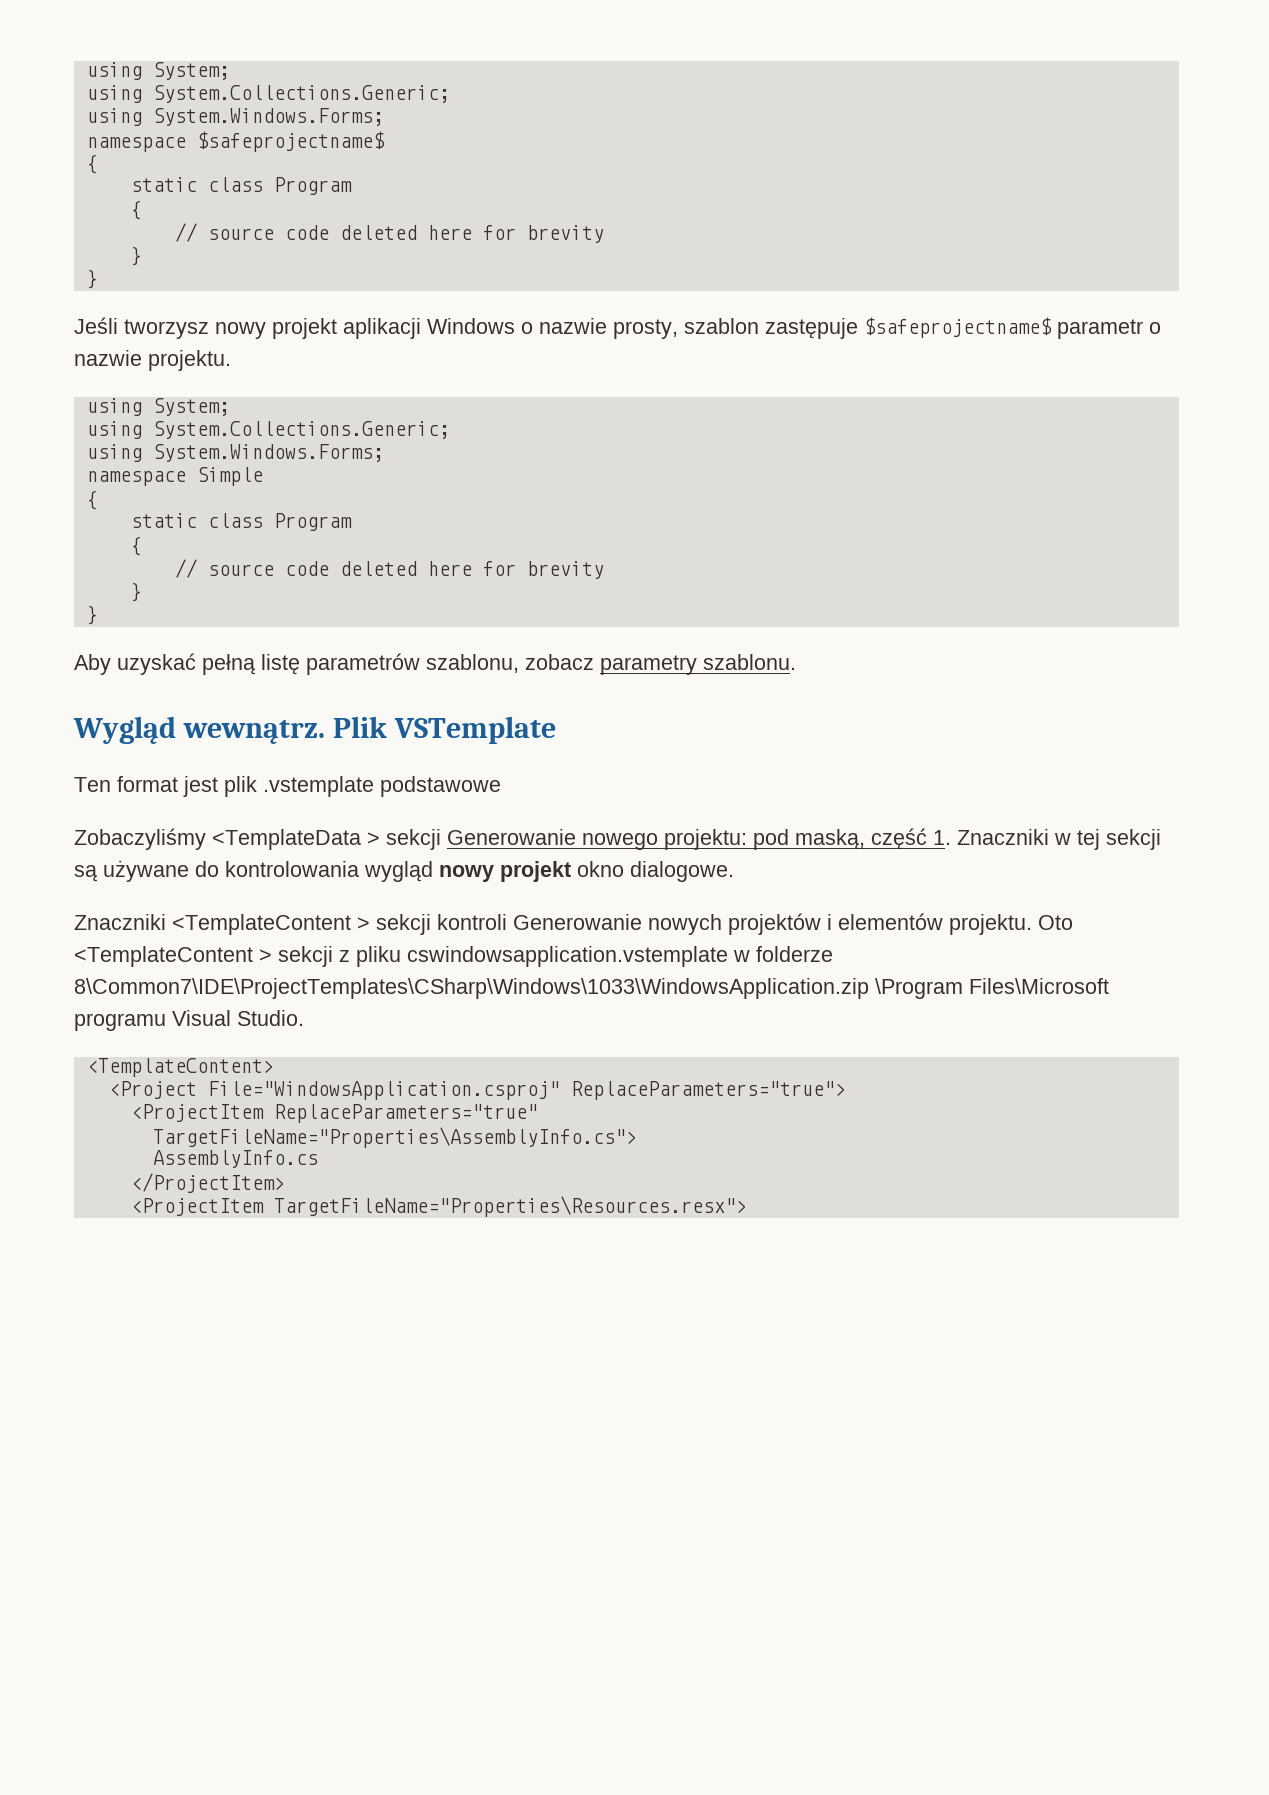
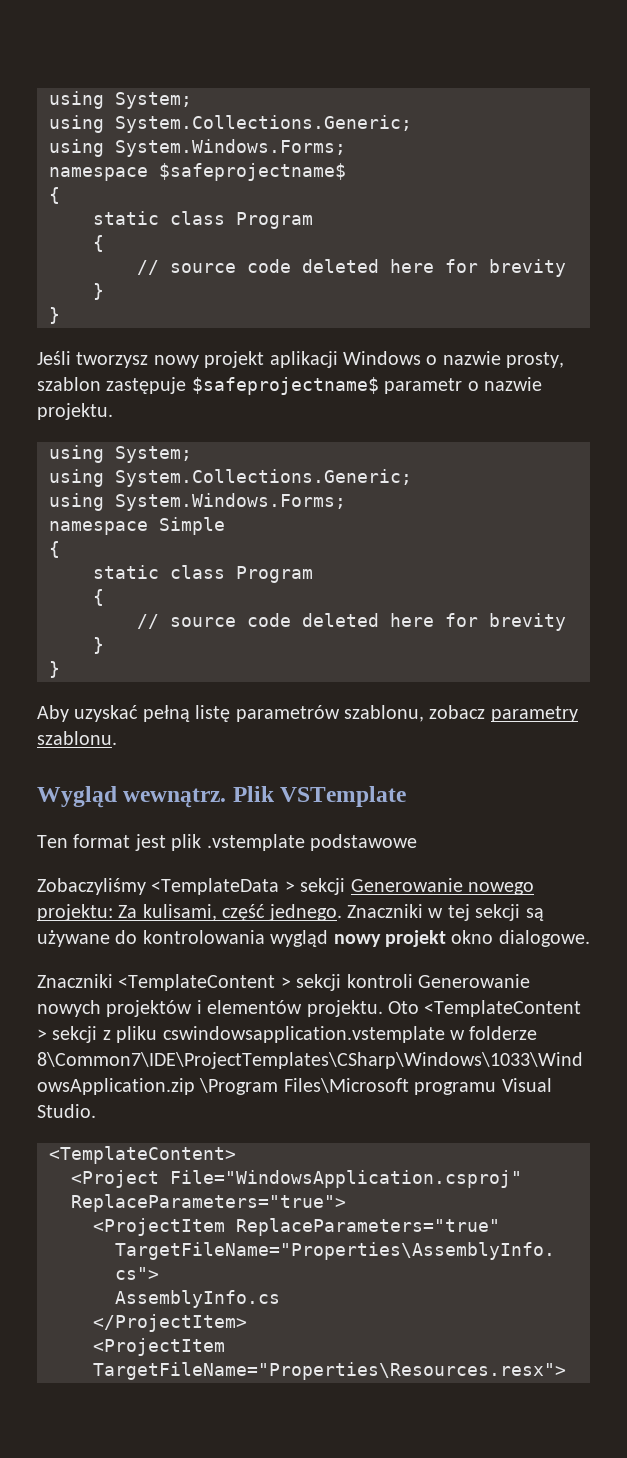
- Zobaczyliśmy <TemplateData > sekcji Generowanie nowego projektu: pod maską, część 1. Znaczniki w tej sekcji są używane do kontrolowania wygląd nowy projekt okno dialogowe.
+ Zobaczyliśmy <TemplateData > sekcji Generowanie nowego projektu: Za kulisami, część jednego. Znaczniki w tej sekcji są używane do kontrolowania wygląd nowy projekt okno dialogowe.

